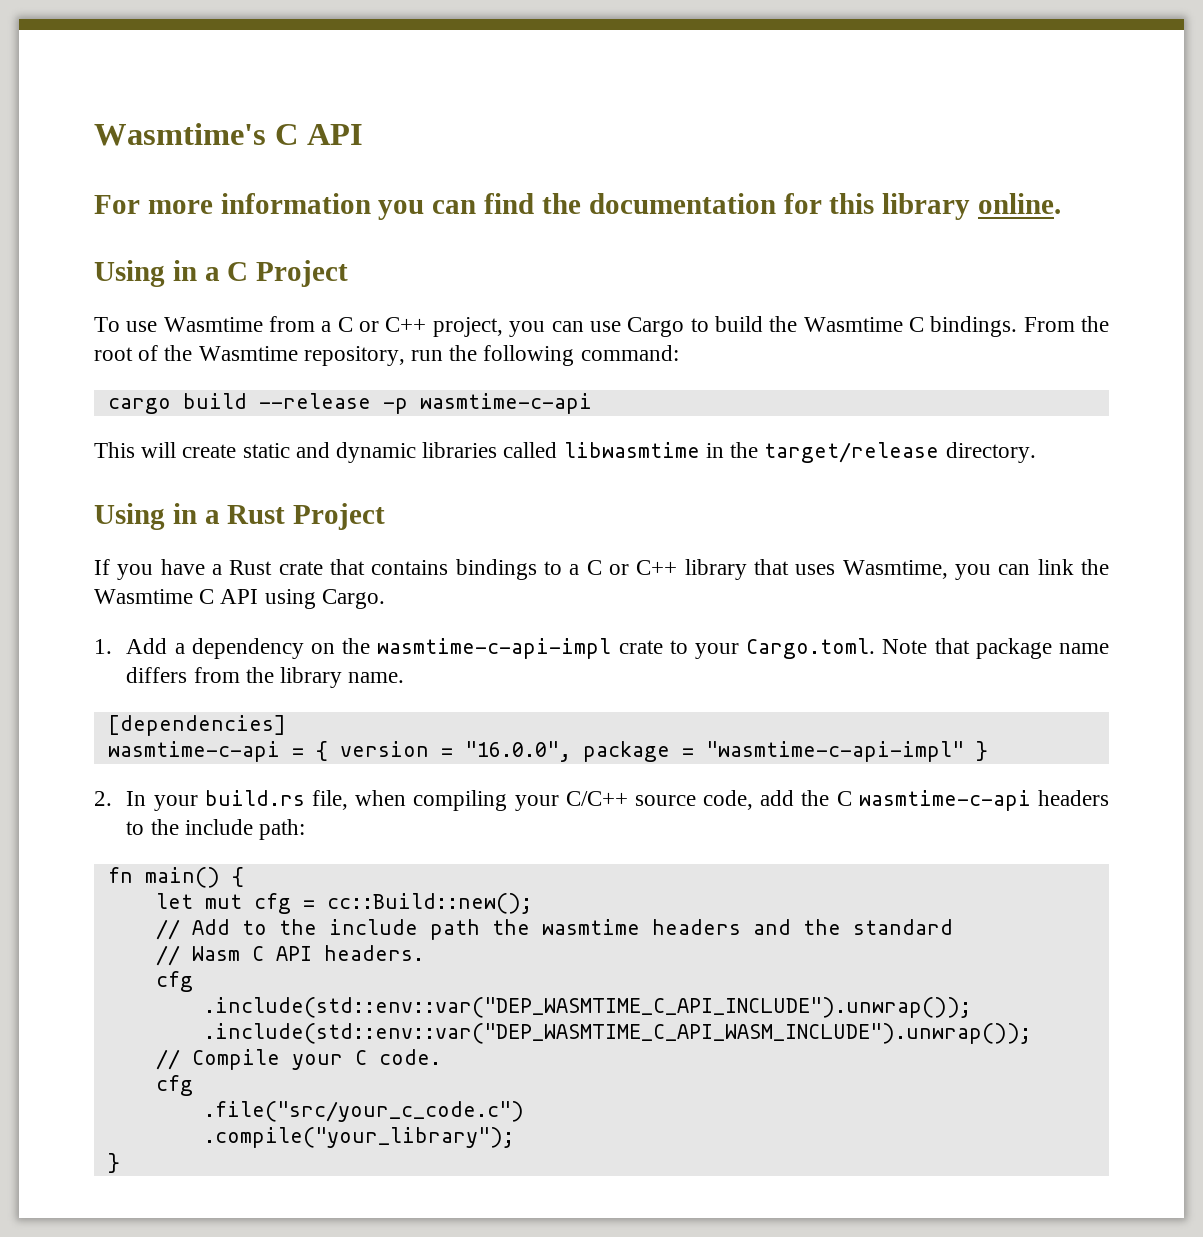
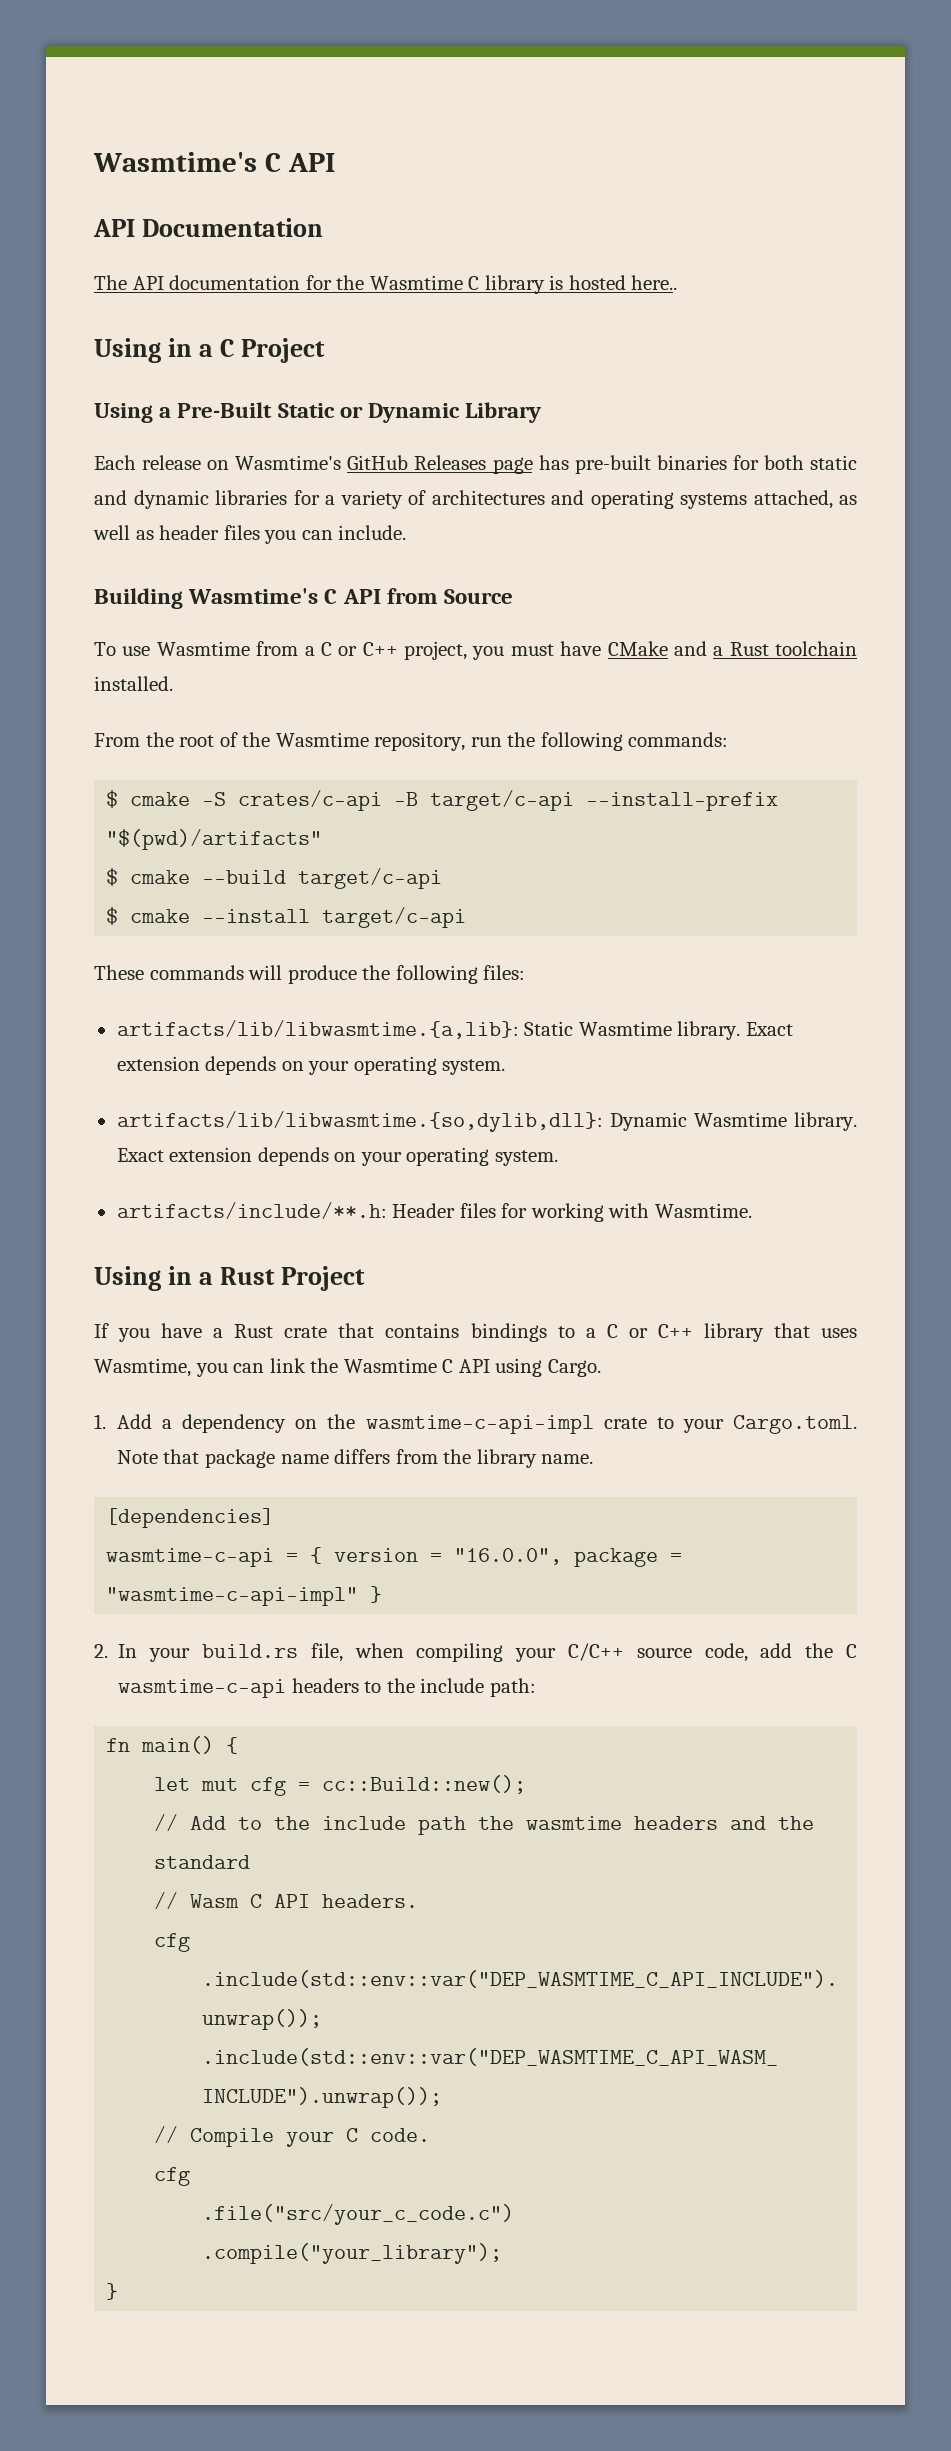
- For more information you can find the documentation for this library online.
+ API Documentation
+ The API documentation for the Wasmtime C library is hosted here..
+ Using a Pre-Built Static or Dynamic Library
+ Each release on Wasmtime's GitHub Releases page has pre-built binaries for both static and dynamic libraries for a variety of architectures and operating systems attached, as well as header files you can include.
+ Building Wasmtime's C API from Source
- To use Wasmtime from a C or C++ project, you can use Cargo to build the Wasmtime C bindings. From the root of the Wasmtime repository, run the following command:
- cargo build --release -p wasmtime-c-api
- This will create static and dynamic libraries called libwasmtime in the target/release directory.
+ To use Wasmtime from a C or C++ project, you must have CMake and a Rust toolchain installed.
+ From the root of the Wasmtime repository, run the following commands:
+ $ cmake -S crates/c-api -B target/c-api --install-prefix "$(pwd)/artifacts"
+ $ cmake --build target/c-api
+ $ cmake --install target/c-api
+ These commands will produce the following files:
+ artifacts/lib/libwasmtime.{a,lib}: Static Wasmtime library. Exact extension depends on your operating system.
+ artifacts/lib/libwasmtime.{so,dylib,dll}: Dynamic Wasmtime library. Exact extension depends on your operating system.
+ artifacts/include/**.h: Header files for working with Wasmtime.

